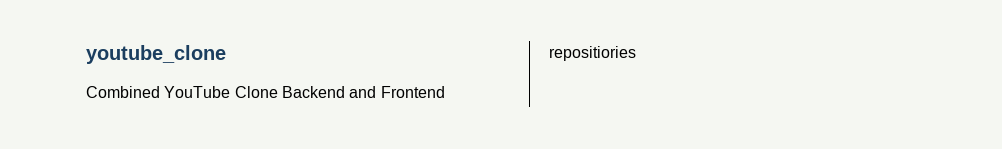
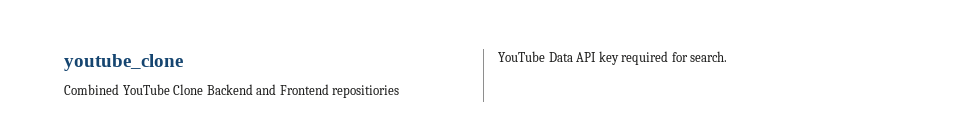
+ YouTube Data API key required for search.

